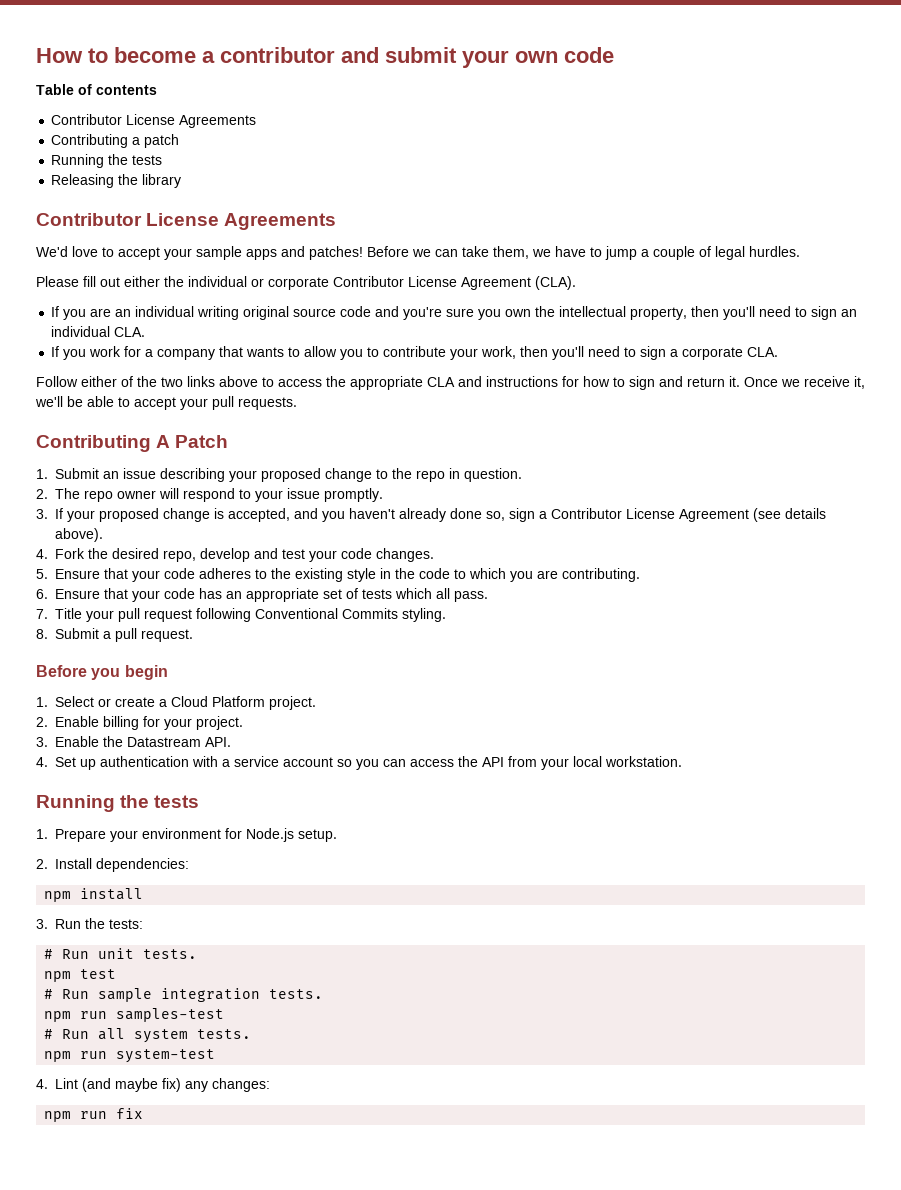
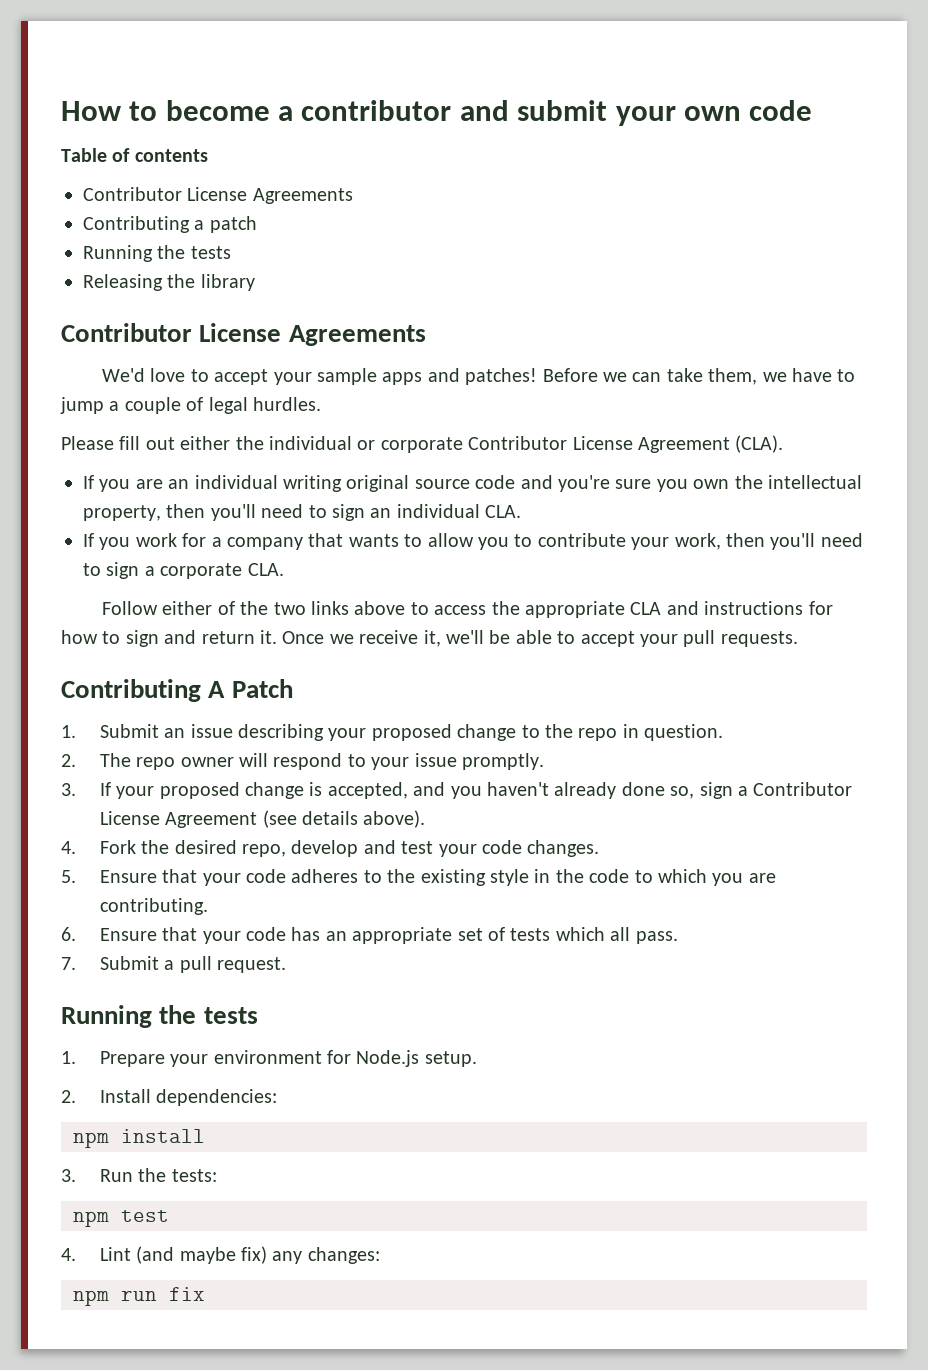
- 7. Title your pull request following Conventional Commits styling.
- 8. Submit a pull request.
- Before you begin
- 1. Select or create a Cloud Platform project.
- 2. Enable billing for your project.
- 3. Enable the Datastream API.
- 4. Set up authentication with a service account so you can access the API from your local workstation.
+ 7. Submit a pull request.
- # Run unit tests.
  npm test
- # Run sample integration tests.
- npm run samples-test
- # Run all system tests.
- npm run system-test

